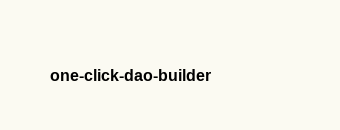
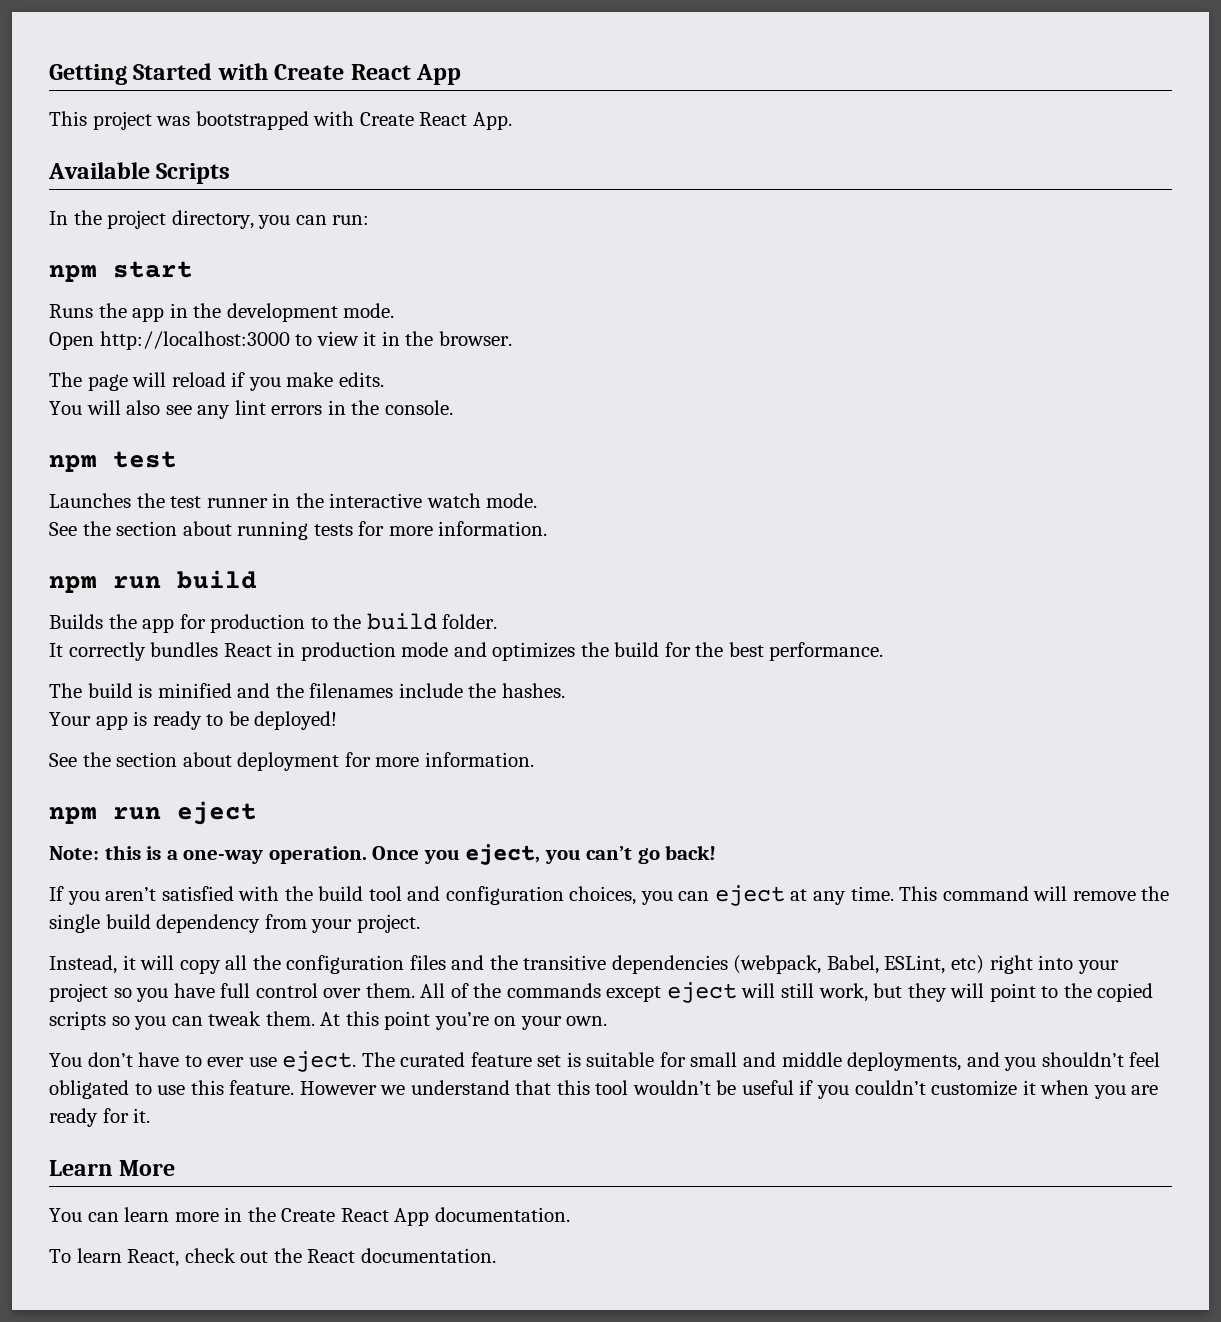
- one-click-dao-builder
+ Getting Started with Create React App
+ This project was bootstrapped with Create React App.
+ Available Scripts
+ In the project directory, you can run:
+ npm start
+ Runs the app in the development mode.
+ Open http://localhost:3000 to view it in the browser.
+ The page will reload if you make edits.
+ You will also see any lint errors in the console.
+ npm test
+ Launches the test runner in the interactive watch mode.
+ See the section about running tests for more information.
+ npm run build
+ Builds the app for production to the build folder.
+ It correctly bundles React in production mode and optimizes the build for the best performance.
+ The build is minified and the filenames include the hashes.
+ Your app is ready to be deployed!
+ See the section about deployment for more information.
+ npm run eject
+ Note: this is a one-way operation. Once you eject, you can’t go back!
+ If you aren’t satisfied with the build tool and configuration choices, you can eject at any time. This command will remove the single build dependency from your project.
+ Instead, it will copy all the configuration files and the transitive dependencies (webpack, Babel, ESLint, etc) right into your project so you have full control over them. All of the commands except eject will still work, but they will point to the copied scripts so you can tweak them. At this point you’re on your own.
+ You don’t have to ever use eject. The curated feature set is suitable for small and middle deployments, and you shouldn’t feel obligated to use this feature. However we understand that this tool wouldn’t be useful if you couldn’t customize it when you are ready for it.
+ Learn More
+ You can learn more in the Create React App documentation.
+ To learn React, check out the React documentation.

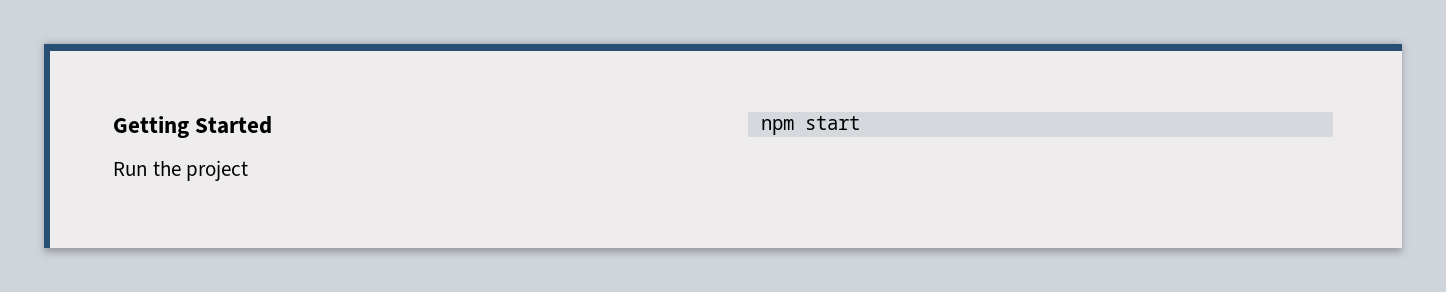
- Getting Started with Create React App
- This project was bootstrapped with Create React App.
- Available Scripts
- In the project directory, you can run:
+ Getting Started
+ Run the project
  npm start
- Runs the app in the development mode.
- Open http://localhost:3000 to view it in the browser.
- The page will reload if you make edits.
- You will also see any lint errors in the console.
- npm test
- Launches the test runner in the interactive watch mode.
- See the section about running tests for more information.
- npm run build
- Builds the app for production to the build folder.
- It correctly bundles React in production mode and optimizes the build for the best performance.
- The build is minified and the filenames include the hashes.
- Your app is ready to be deployed!
- See the section about deployment for more information.
- npm run eject
- Note: this is a one-way operation. Once you eject, you can’t go back!
- If you aren’t satisfied with the build tool and configuration choices, you can eject at any time. This command will remove the single build dependency from your project.
- Instead, it will copy all the configuration files and the transitive dependencies (webpack, Babel, ESLint, etc) right into your project so you have full control over them. All of the commands except eject will still work, but they will point to the copied scripts so you can tweak them. At this point you’re on your own.
- You don’t have to ever use eject. The curated feature set is suitable for small and middle deployments, and you shouldn’t feel obligated to use this feature. However we understand that this tool wouldn’t be useful if you couldn’t customize it when you are ready for it.
- Learn More
- You can learn more in the Create React App documentation.
- To learn React, check out the React documentation.

